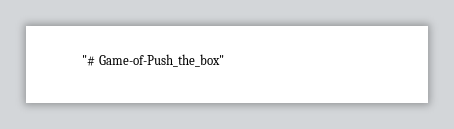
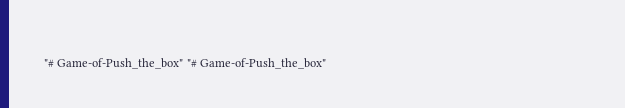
- "# Game-of-Push_the_box"
+ "# Game-of-Push_the_box" "# Game-of-Push_the_box"

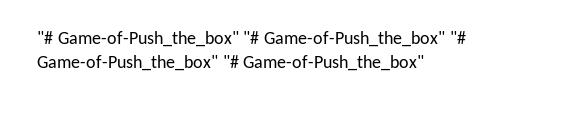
- "# Game-of-Push_the_box" "# Game-of-Push_the_box"
+ "# Game-of-Push_the_box" "# Game-of-Push_the_box" "# Game-of-Push_the_box" "# Game-of-Push_the_box"

